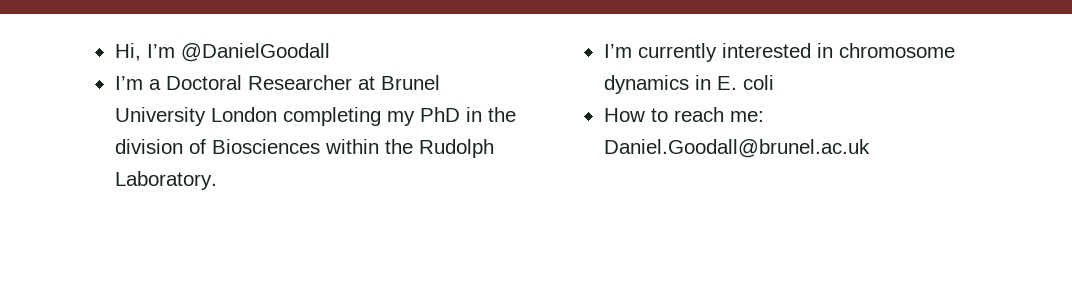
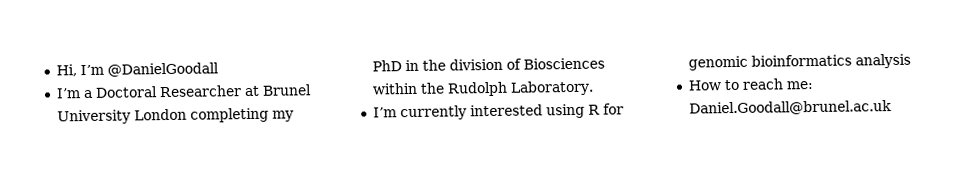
- I’m currently interested in chromosome dynamics in E. coli
+ I’m currently interested using R for genomic bioinformatics analysis

